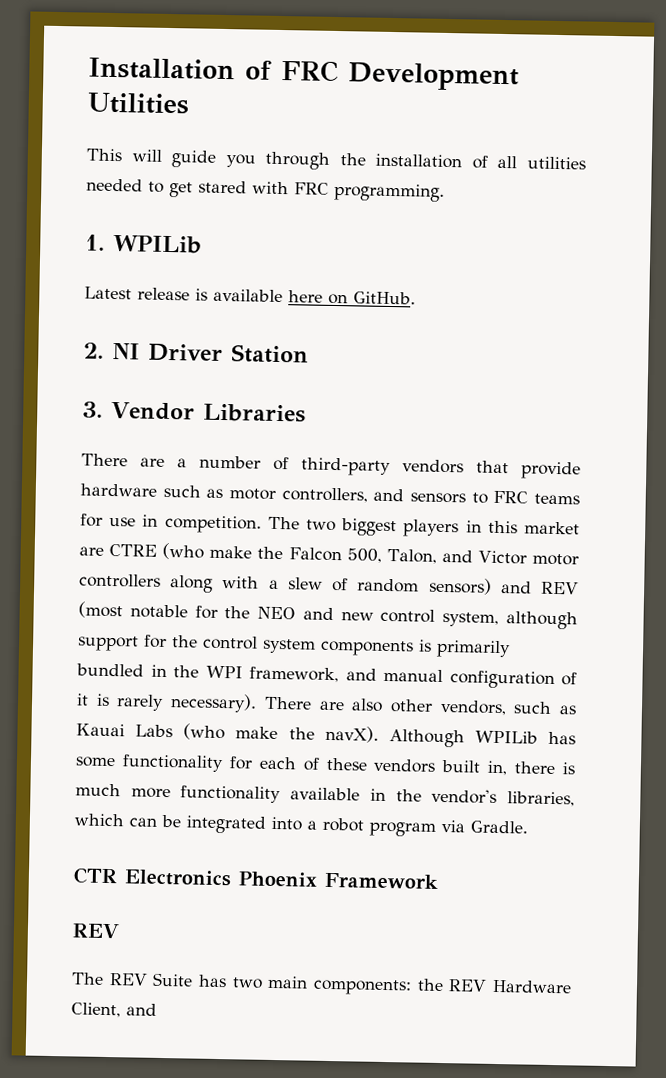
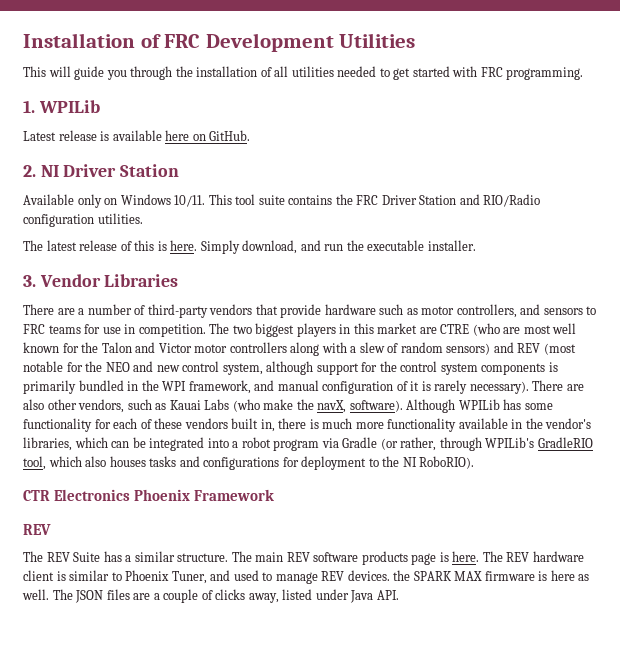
- This will guide you through the installation of all utilities needed to get stared with FRC programming.
+ This will guide you through the installation of all utilities needed to get started with FRC programming.
+ Available only on Windows 10/11. This tool suite contains the FRC Driver Station and RIO/Radio configuration utilities.
+ The latest release of this is here. Simply download, and run the executable installer.
- The two biggest players in this market are CTRE (who make the Falcon 500, Talon, and Victor motor controllers along with a slew of random sensors) and REV (most notable for the NEO and new control system, although support for the control system components is primarily bundled in the WPI framework, and manual configuration of it is rarely necessary).
+ The two biggest players in this market are CTRE (who are most well known for the Talon and Victor motor controllers along with a slew of random sensors) and REV (most notable for the NEO and new control system, although support for the control system components is primarily bundled in the WPI framework, and manual configuration of it is rarely necessary).
- There are also other vendors, such as Kauai Labs (who make the navX).
+ There are also other vendors, such as Kauai Labs (who make the navX, software).
- Although WPILib has some functionality for each of these vendors built in, there is much more functionality available in the vendor's libraries, which can be integrated into a robot program via Gradle.
+ Although WPILib has some functionality for each of these vendors built in, there is much more functionality available in the vendor's libraries, which can be integrated into a robot program via Gradle (or rather, through WPILib's GradleRIO tool, which also houses tasks and configurations for deployment to the NI RoboRIO).
- The REV Suite has two main components: the REV Hardware Client, and
+ The REV Suite has a similar structure. The main REV software products page is here. The REV hardware client is similar to Phoenix Tuner, and used to manage REV devices. the SPARK MAX firmware is here as well. The JSON files are a couple of clicks away, listed under Java API.

